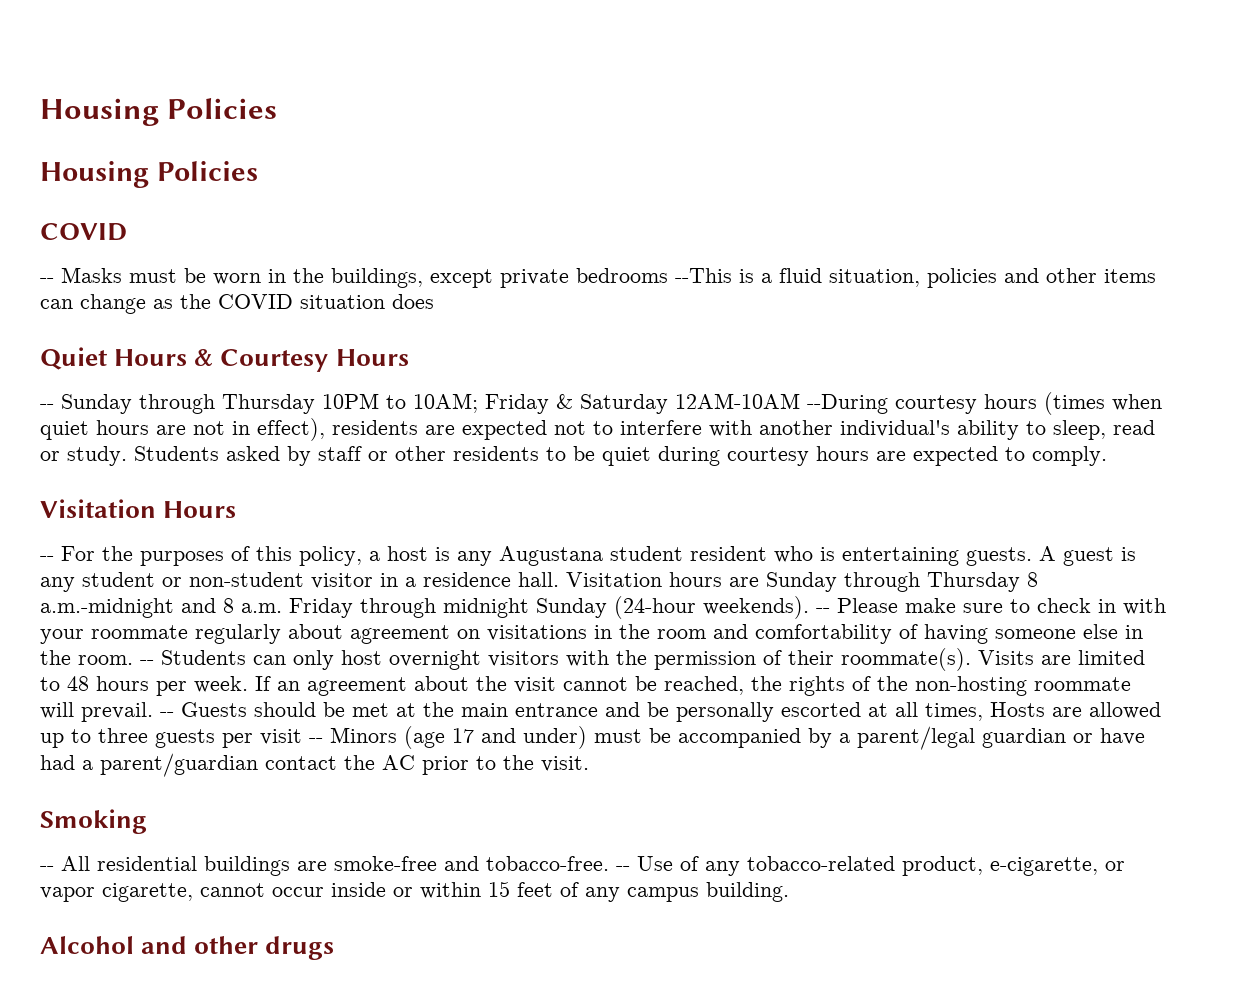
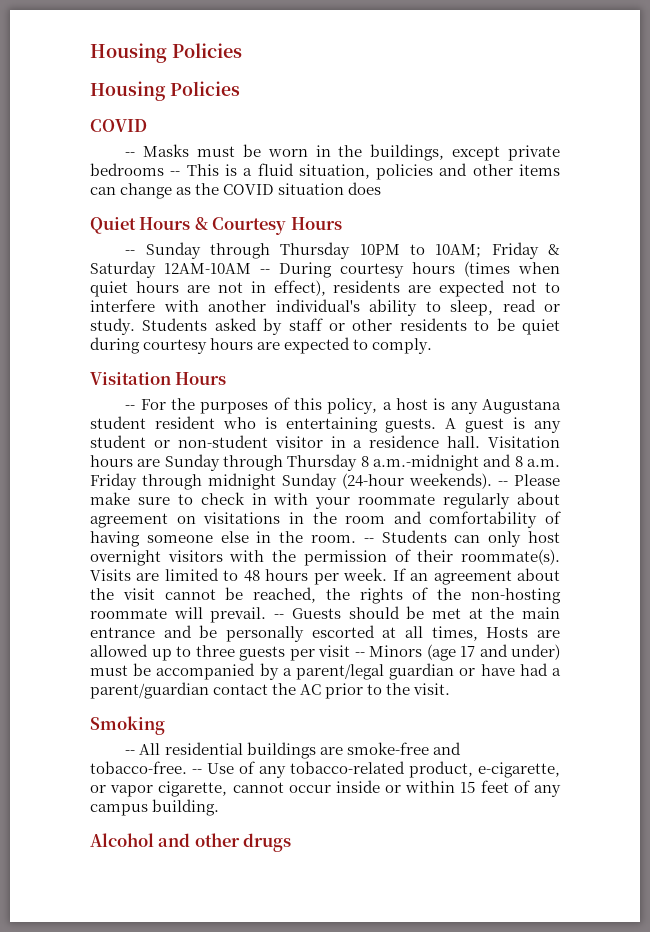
- -- Masks must be worn in the buildings, except private bedrooms --This is a fluid situation, policies and other items can change as the COVID situation does
+ -- Masks must be worn in the buildings, except private bedrooms -- This is a fluid situation, policies and other items can change as the COVID situation does
- -- Sunday through Thursday 10PM to 10AM; Friday & Saturday 12AM-10AM --During courtesy hours (times when quiet hours are not in effect), residents are expected not to interfere with another individual's ability to sleep, read or study.
+ -- Sunday through Thursday 10PM to 10AM; Friday & Saturday 12AM-10AM -- During courtesy hours (times when quiet hours are not in effect), residents are expected not to interfere with another individual's ability to sleep, read or study.

